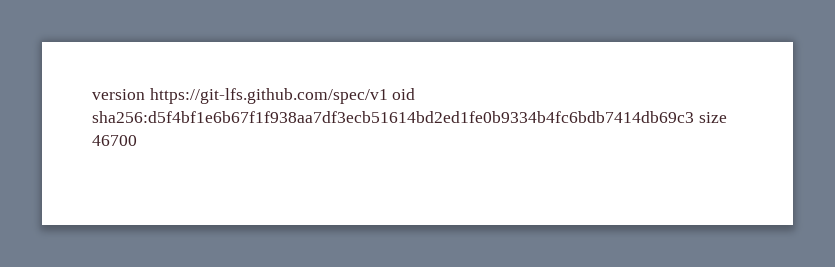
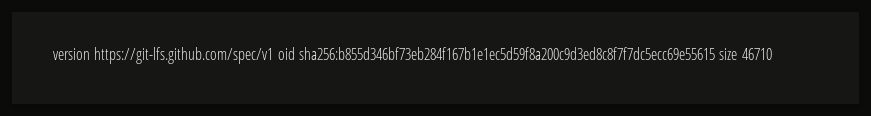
- version https://git-lfs.github.com/spec/v1 oid sha256:d5f4bf1e6b67f1f938aa7df3ecb51614bd2ed1fe0b9334b4fc6bdb7414db69c3 size 46700
+ version https://git-lfs.github.com/spec/v1 oid sha256:b855d346bf73eb284f167b1e1ec5d59f8a200c9d3ed8c8f7f7dc5ecc69e55615 size 46710

